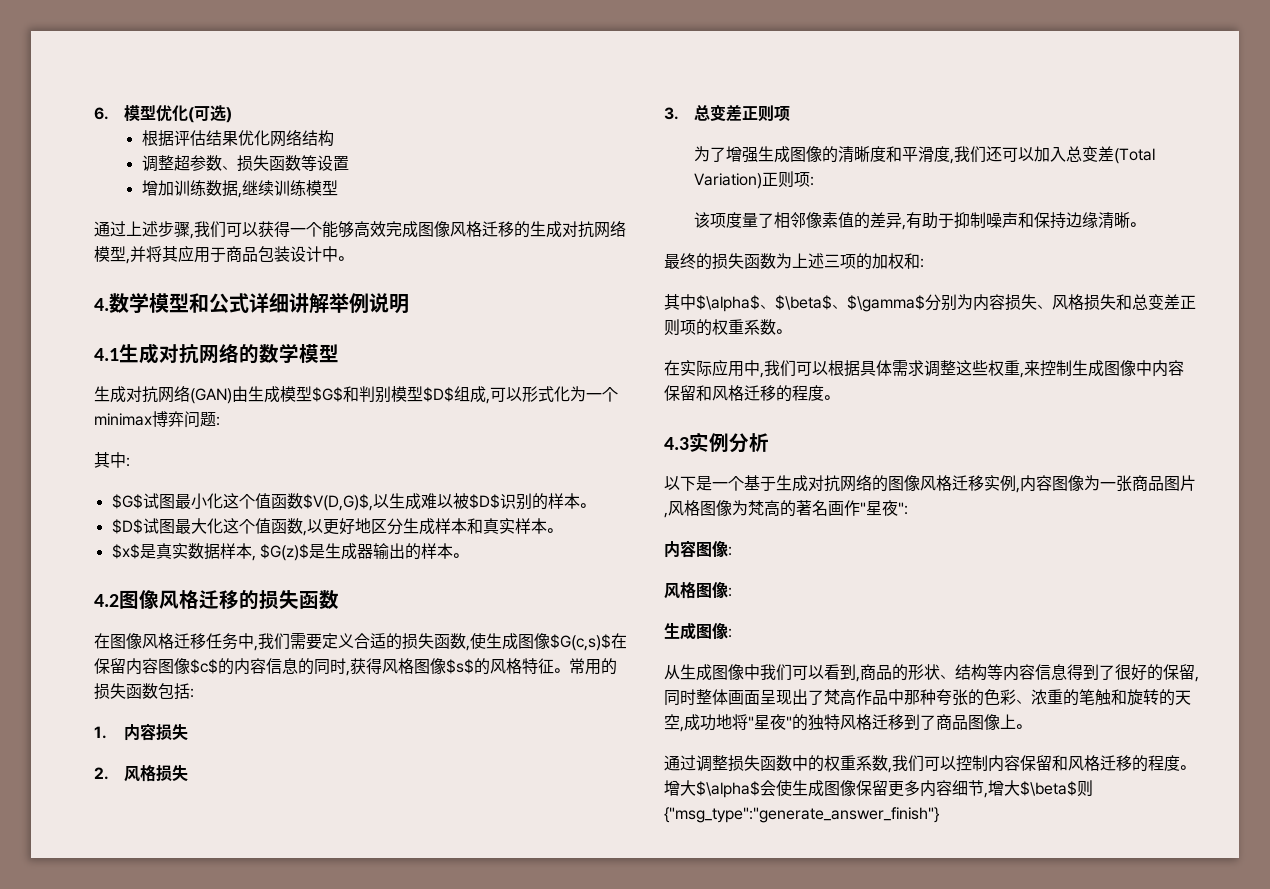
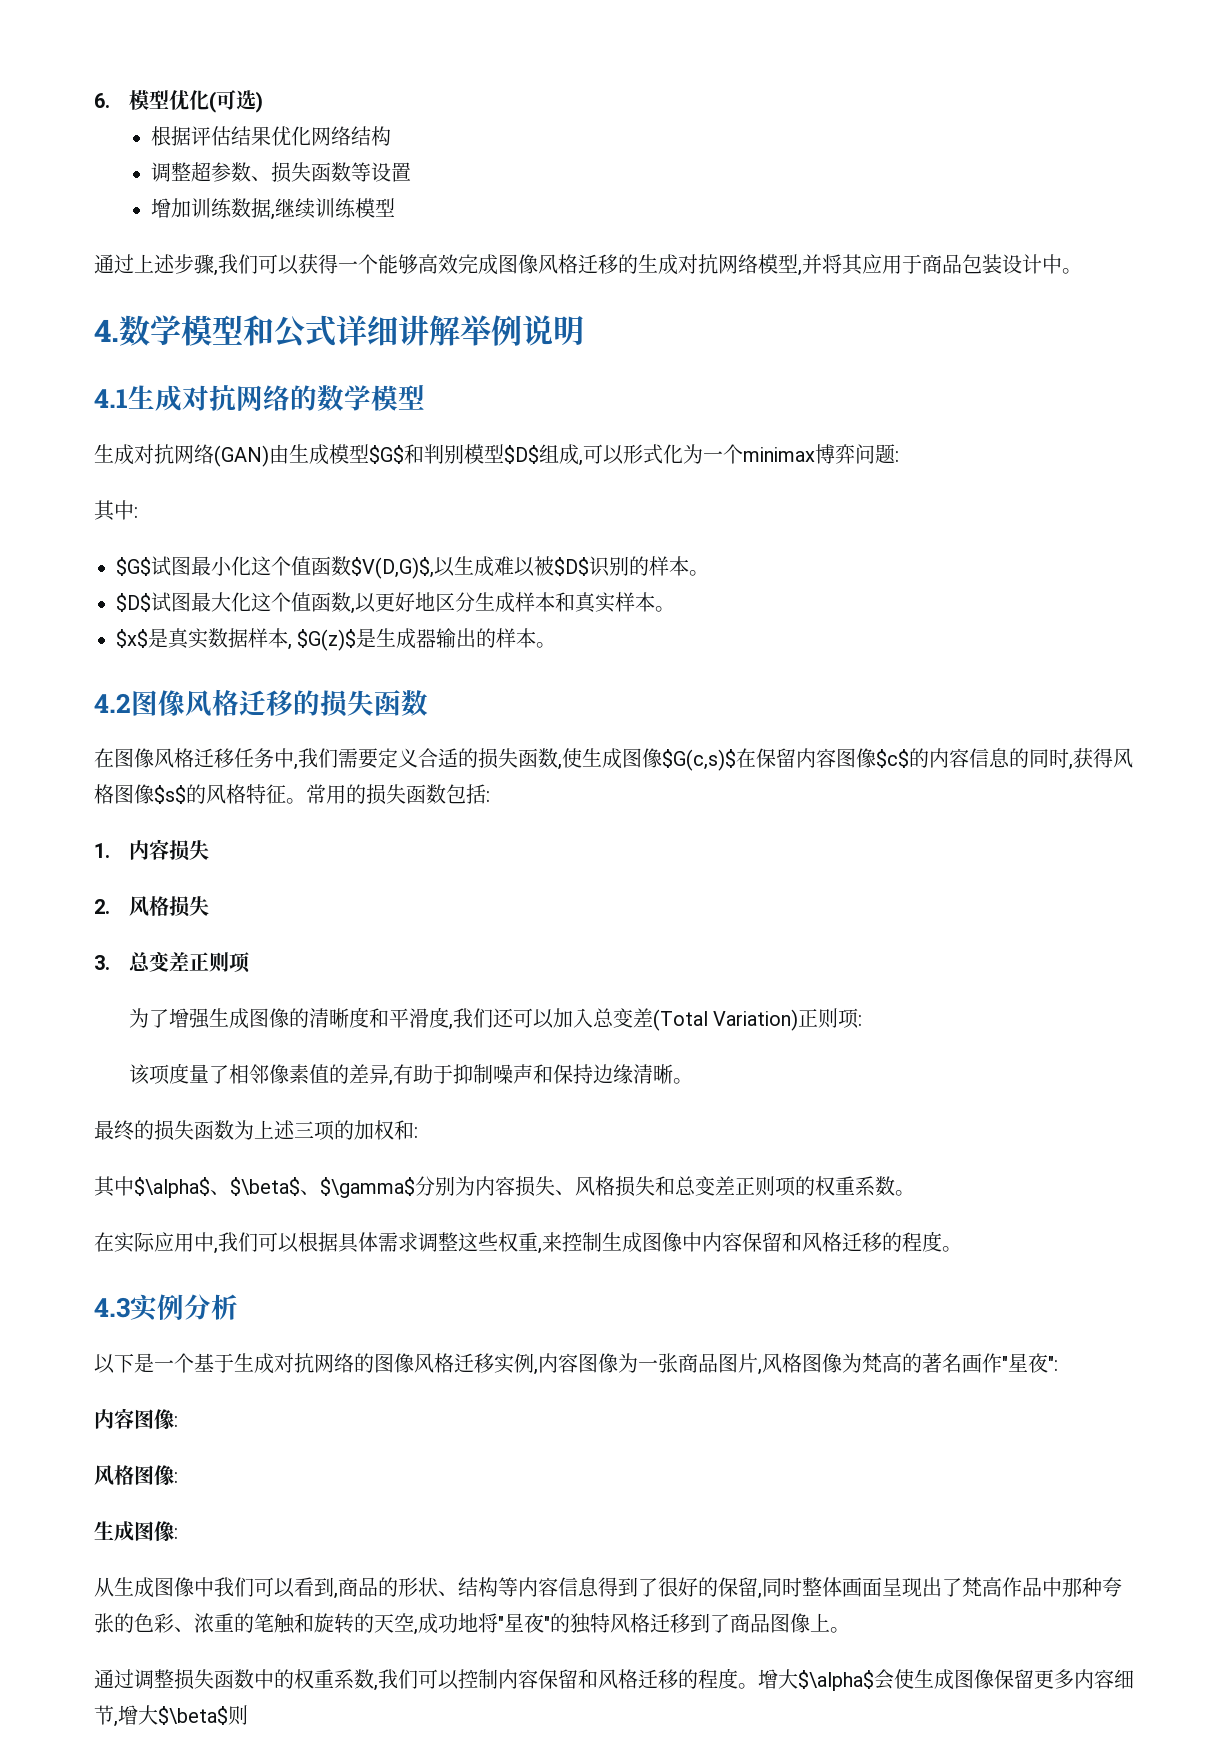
- 增大$\alpha$会使生成图像保留更多内容细节,增大$\beta$则{"msg_type":"generate_answer_finish"}
+ 增大$\alpha$会使生成图像保留更多内容细节,增大$\beta$则

